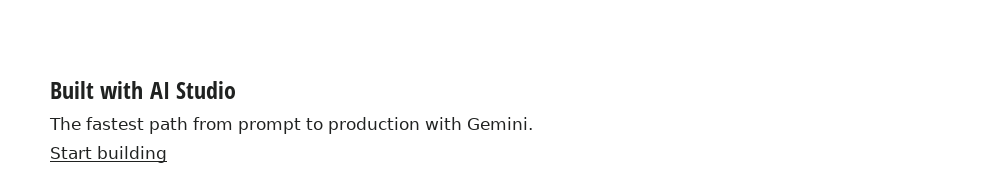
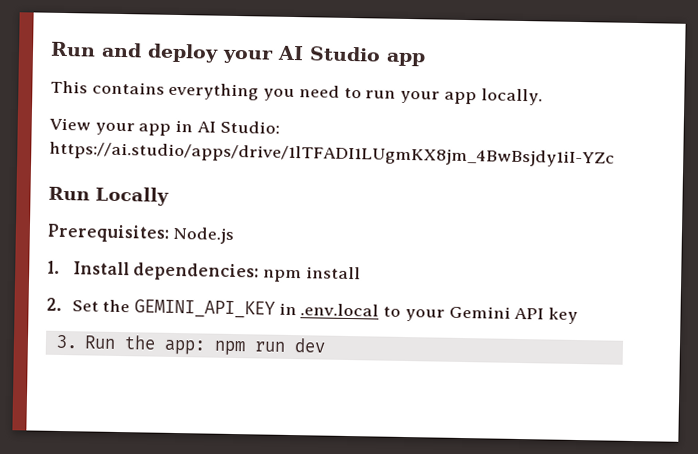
- Built with AI Studio
- The fastest path from prompt to production with Gemini.
- Start building
+ Run and deploy your AI Studio app
+ This contains everything you need to run your app locally.
+ View your app in AI Studio: https://ai.studio/apps/drive/1lTFADI1LUgmKX8jm_4BwBsjdy1iI-YZc
+ Run Locally
+ Prerequisites: Node.js
+ 1. Install dependencies: npm install
+ 2. Set the GEMINI_API_KEY in .env.local to your Gemini API key
+ 3. Run the app: npm run dev

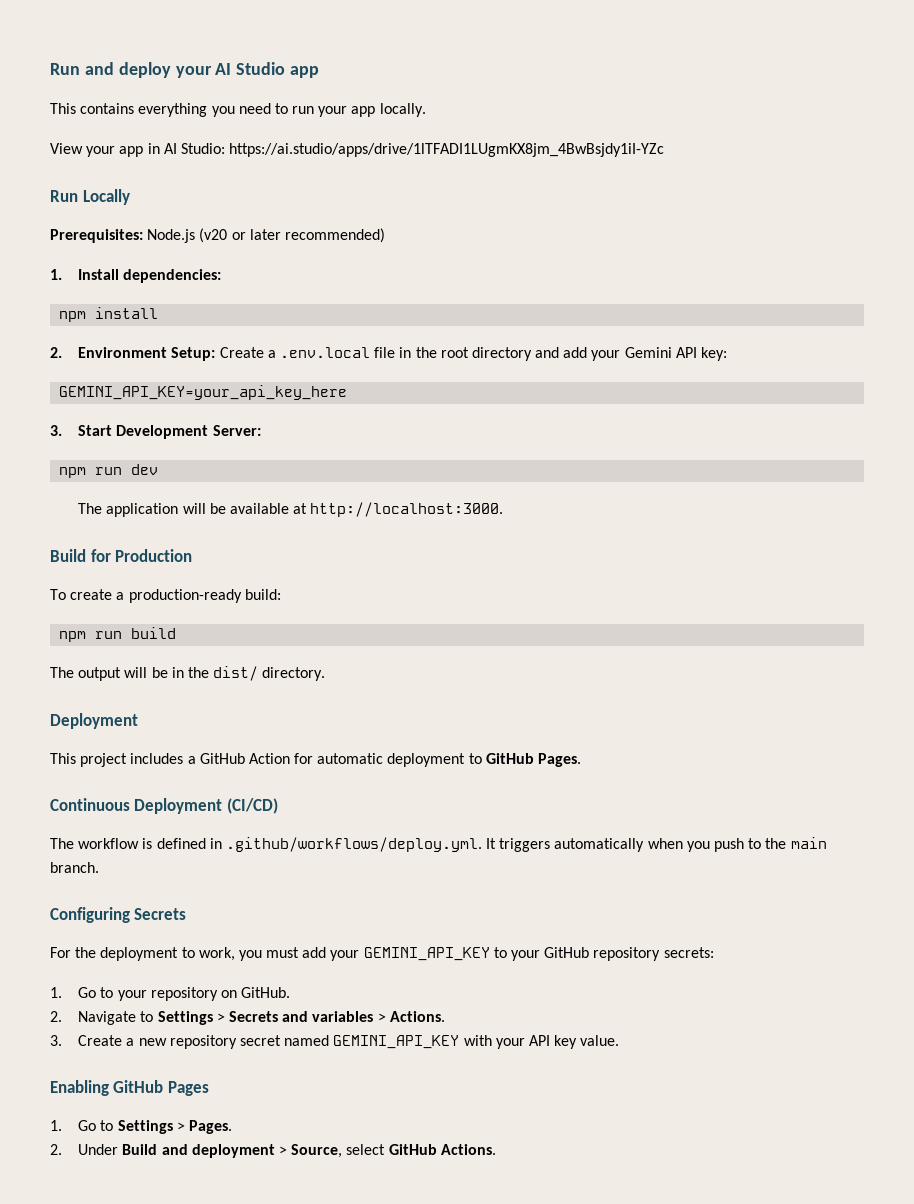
- Prerequisites: Node.js
+ Prerequisites: Node.js (v20 or later recommended)
- 1. Install dependencies: npm install
+ 1. Install dependencies:
+ npm install
- 2. Set the GEMINI_API_KEY in .env.local to your Gemini API key
- 3. Run the app: npm run dev
+ 2. Environment Setup: Create a .env.local file in the root directory and add your Gemini API key:
+ GEMINI_API_KEY=your_api_key_here
+ 3. Start Development Server:
+ npm run dev
+ The application will be available at http://localhost:3000.
+ Build for Production
+ To create a production-ready build:
+ npm run build
+ The output will be in the dist/ directory.
+ Deployment
+ This project includes a GitHub Action for automatic deployment to GitHub Pages.
+ Continuous Deployment (CI/CD)
+ The workflow is defined in .github/workflows/deploy.yml. It triggers automatically when you push to the main branch.
+ Configuring Secrets
+ For the deployment to work, you must add your GEMINI_API_KEY to your GitHub repository secrets:
+ 1. Go to your repository on GitHub.
+ 2. Navigate to Settings > Secrets and variables > Actions.
+ 3. Create a new repository secret named GEMINI_API_KEY with your API key value.
+ Enabling GitHub Pages
+ 1. Go to Settings > Pages.
+ 2. Under Build and deployment > Source, select GitHub Actions.

